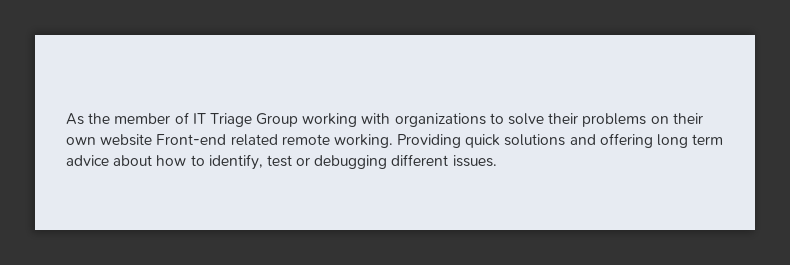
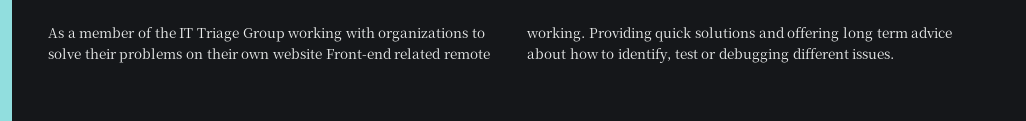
- As the member of IT Triage Group working with organizations to solve their problems on their own website Front-end related remote working.
+ As a member of the IT Triage Group working with organizations to solve their problems on their own website Front-end related remote working.

